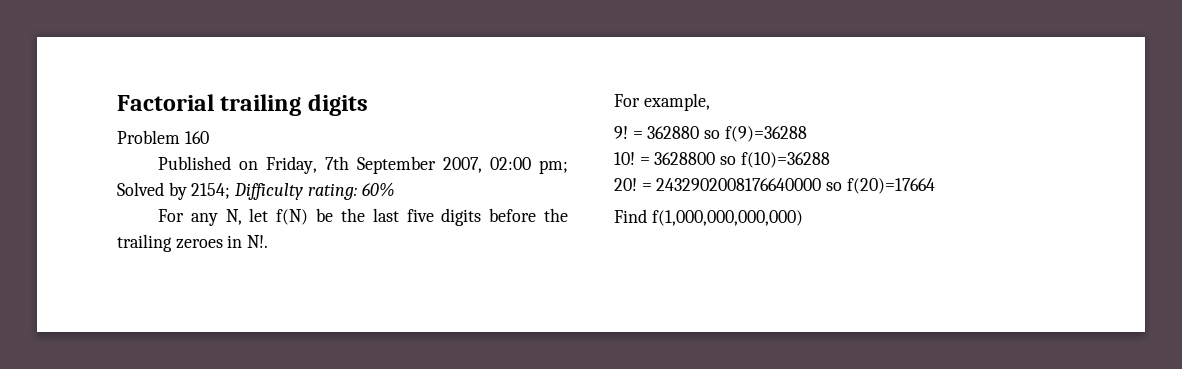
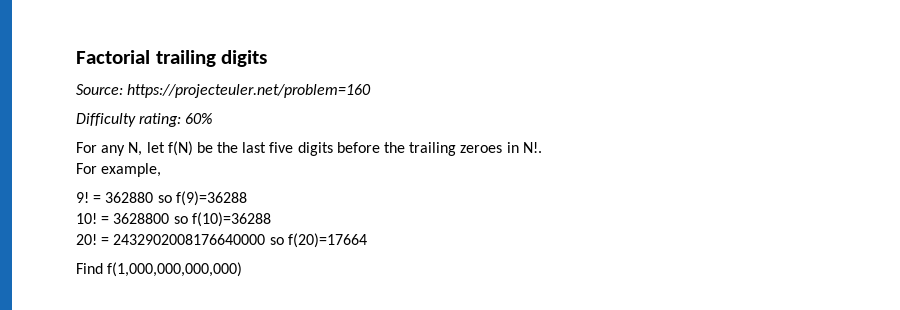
- Problem 160
- Published on Friday, 7th September 2007, 02:00 pm; Solved by 2154; Difficulty rating: 60%
+ Source: https://projecteuler.net/problem=160
+ Difficulty rating: 60%

